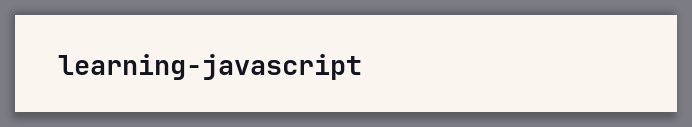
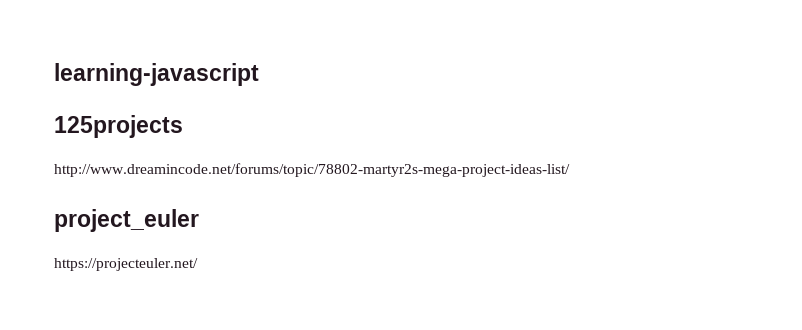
+ 125projects
+ http://www.dreamincode.net/forums/topic/78802-martyr2s-mega-project-ideas-list/
+ project_euler
+ https://projecteuler.net/

